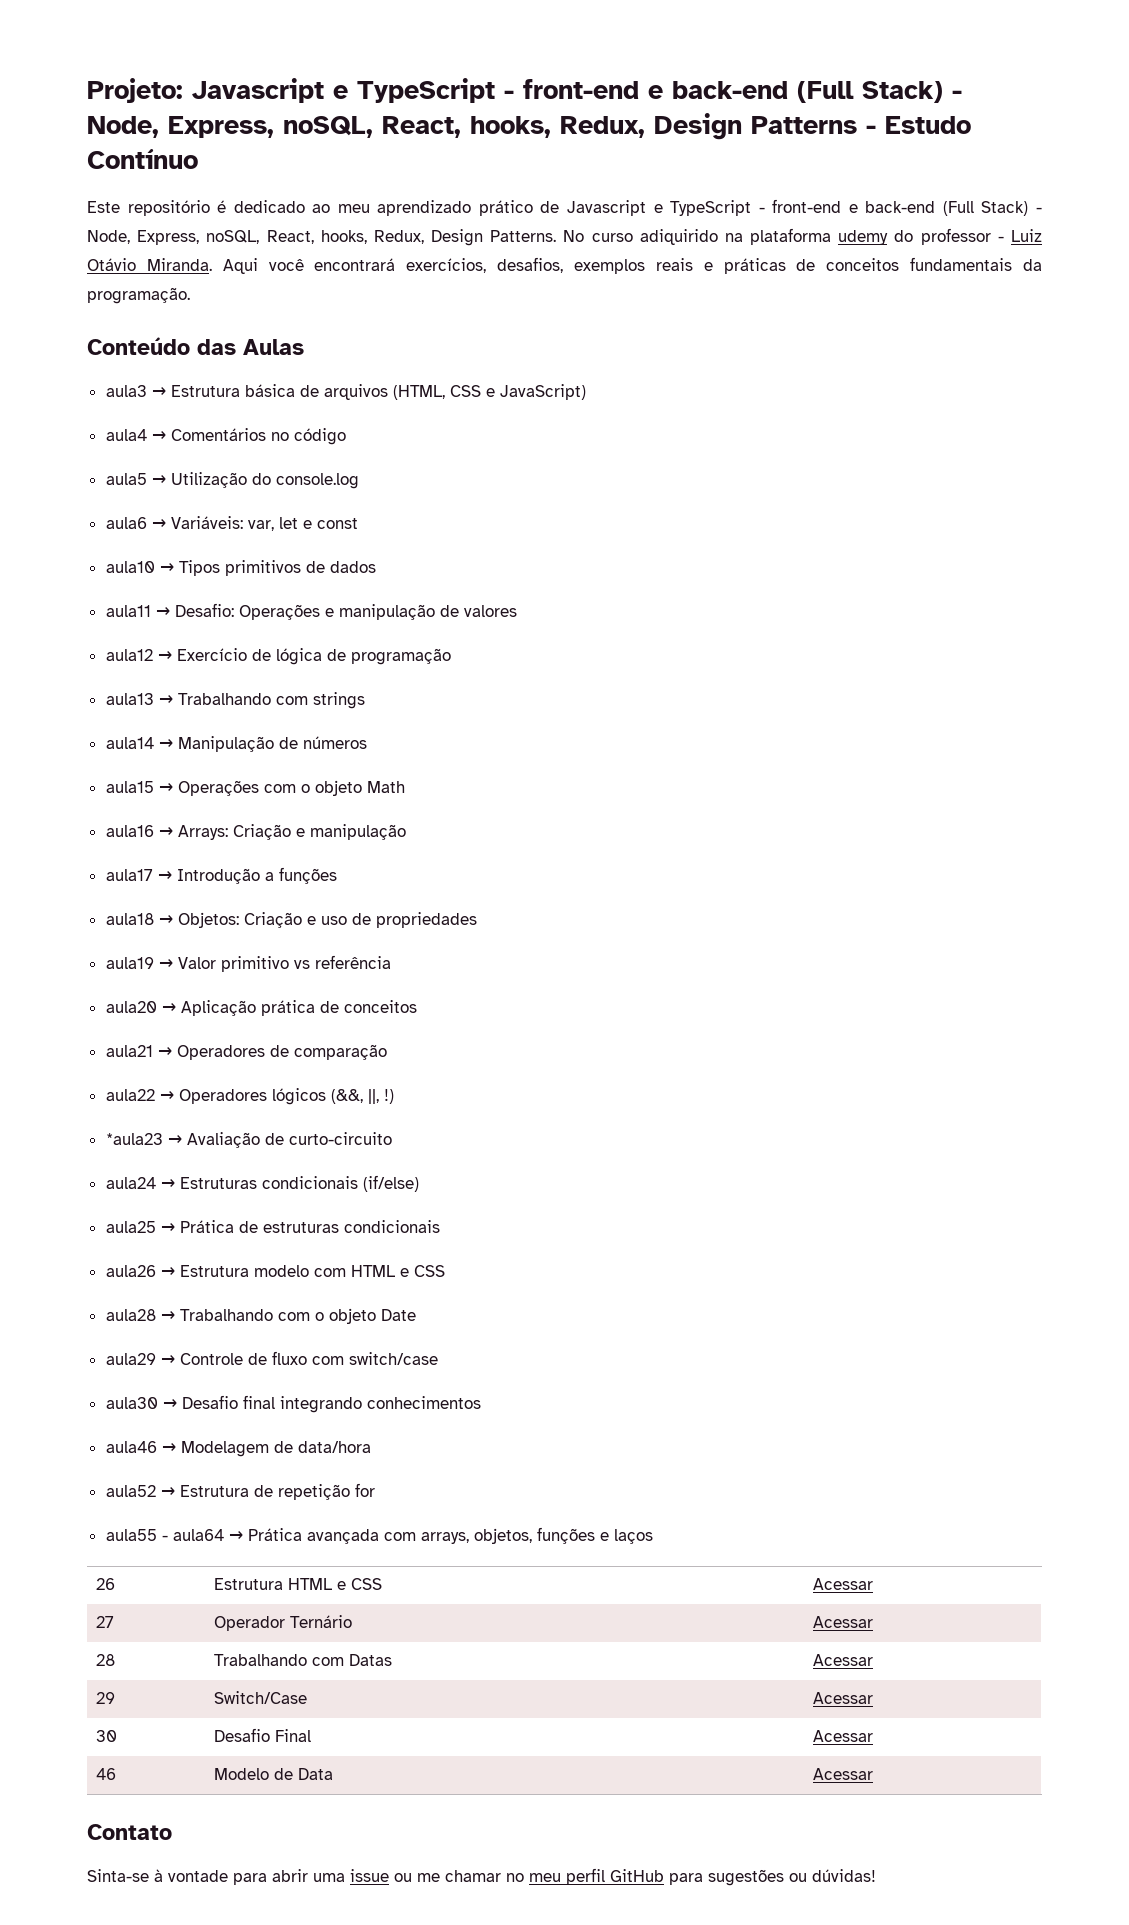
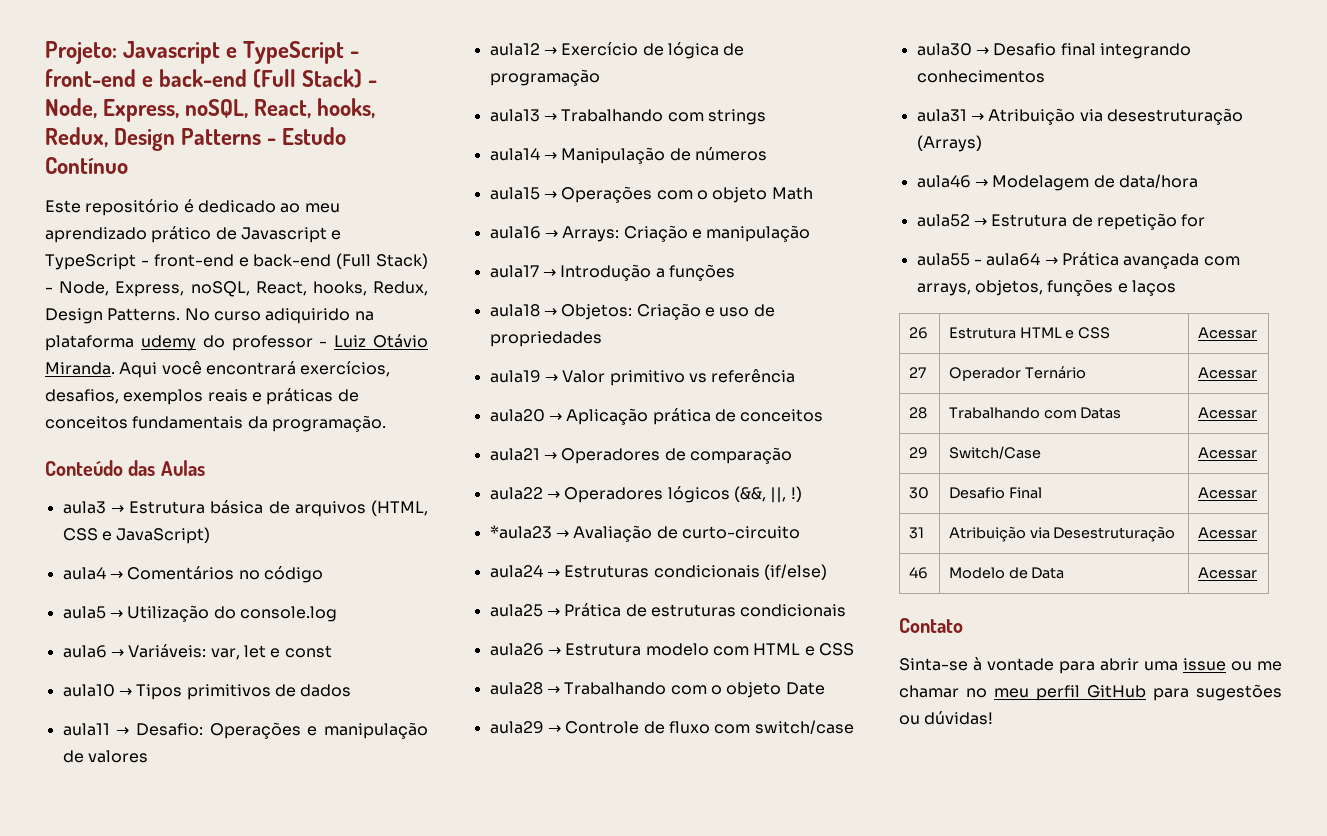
+ aula31 → Atribuição via desestruturação (Arrays)
+ 31 | Atribuição via Desestruturação | Acessar

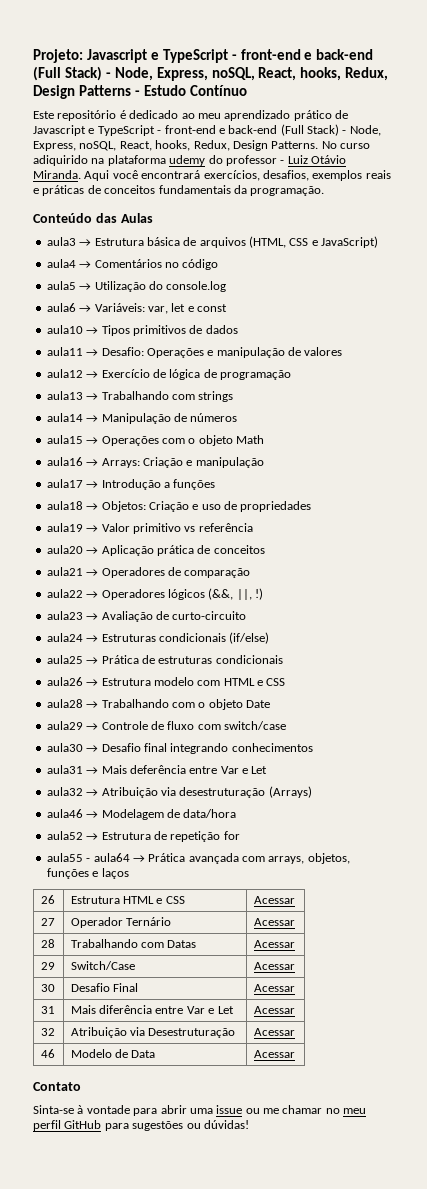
- *aula23 → Avaliação de curto-circuito
+ aula23 → Avaliação de curto-circuito
- aula31 → Atribuição via desestruturação (Arrays)
+ aula31 → Mais deferência entre Var e Let
+ aula32 → Atribuição via desestruturação (Arrays)
- 31 | Atribuição via Desestruturação | Acessar
+ 31 | Mais diferência entre Var e Let | Acessar
+ 32 | Atribuição via Desestruturação | Acessar

